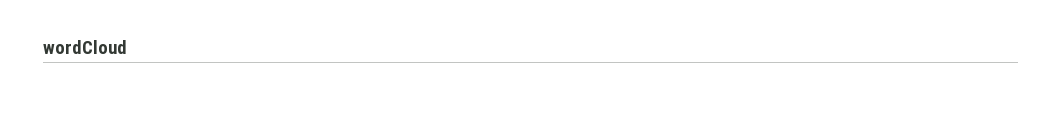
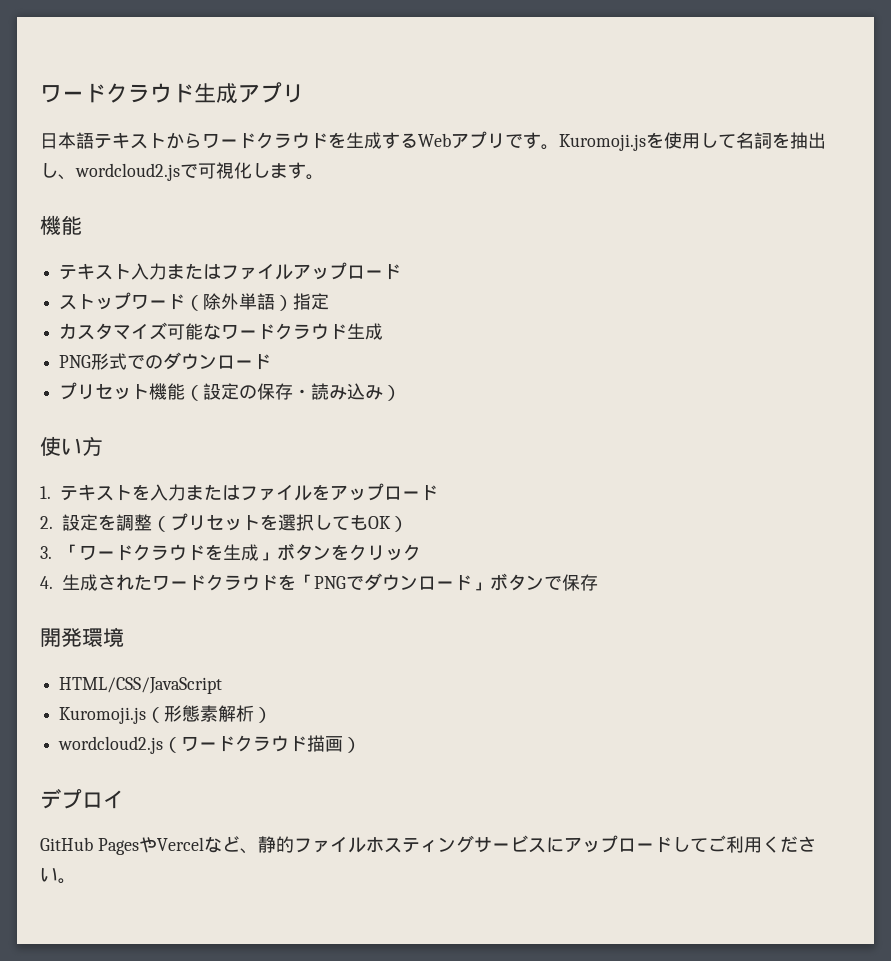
- wordCloud
+ ワードクラウド生成アプリ
+ 日本語テキストからワードクラウドを生成するWebアプリです。Kuromoji.jsを使用して名詞を抽出し、wordcloud2.jsで可視化します。
+ 機能
+ テキスト入力またはファイルアップロード
+ ストップワード（除外単語）指定
+ カスタマイズ可能なワードクラウド生成
+ PNG形式でのダウンロード
+ プリセット機能（設定の保存・読み込み）
+ 使い方
+ 1.テキストを入力またはファイルをアップロード
+ 2.設定を調整（プリセットを選択してもOK）
+ 3.「ワードクラウドを生成」ボタンをクリック
+ 4.生成されたワードクラウドを「PNGでダウンロード」ボタンで保存
+ 開発環境
+ HTML/CSS/JavaScript
+ Kuromoji.js（形態素解析）
+ wordcloud2.js（ワードクラウド描画）
+ デプロイ
+ GitHub PagesやVercelなど、静的ファイルホスティングサービスにアップロードしてご利用ください。

